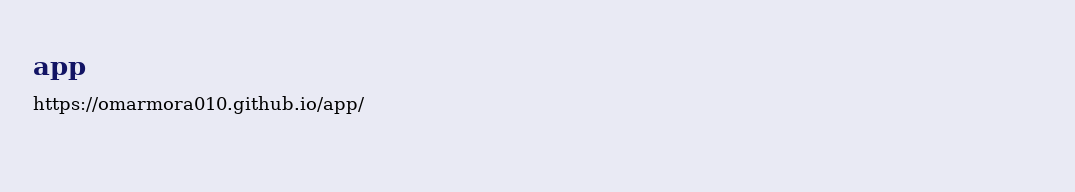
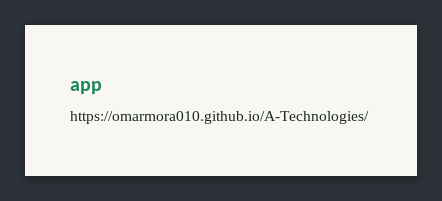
- https://omarmora010.github.io/app/
+ https://omarmora010.github.io/A-Technologies/

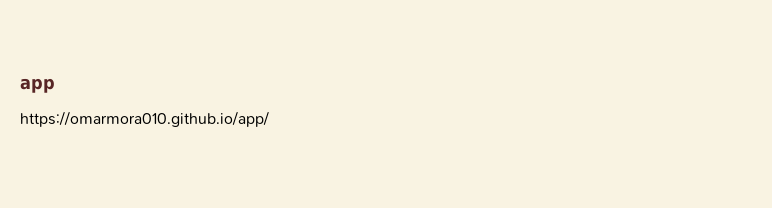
- https://omarmora010.github.io/A-Technologies/
+ https://omarmora010.github.io/app/

